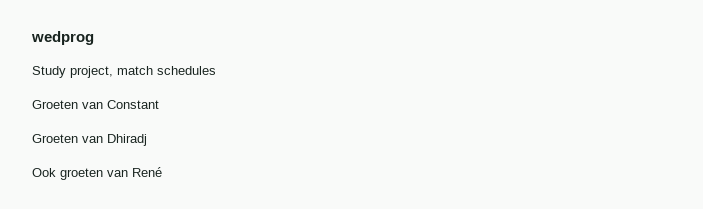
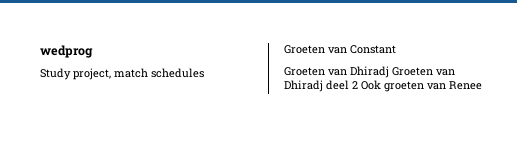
- Groeten van Dhiradj
- Ook groeten van René
+ Groeten van Dhiradj Groeten van Dhiradj deel 2 Ook groeten van Renee

